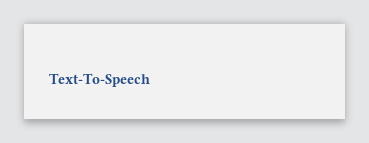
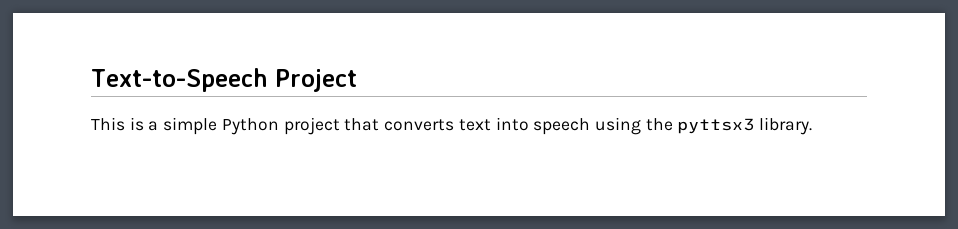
- Text-To-Speech
+ Text-to-Speech Project
+ This is a simple Python project that converts text into speech using the pyttsx3 library.

